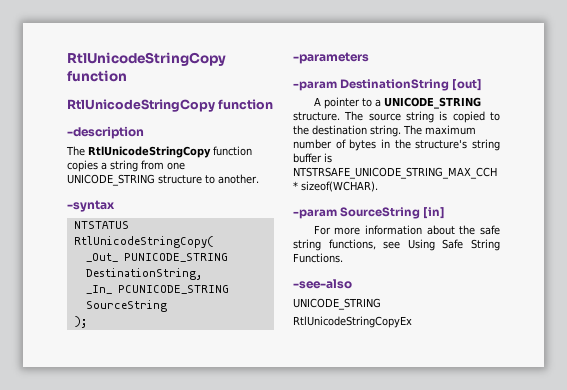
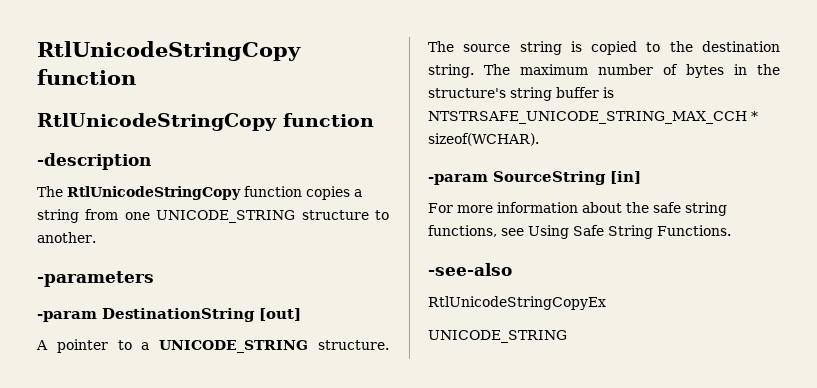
- -syntax
- NTSTATUS RtlUnicodeStringCopy(
- _Out_ PUNICODE_STRING DestinationString,
- _In_ PCUNICODE_STRING SourceString
- );
  -see-also
+ RtlUnicodeStringCopyEx
  UNICODE_STRING
- RtlUnicodeStringCopyEx

